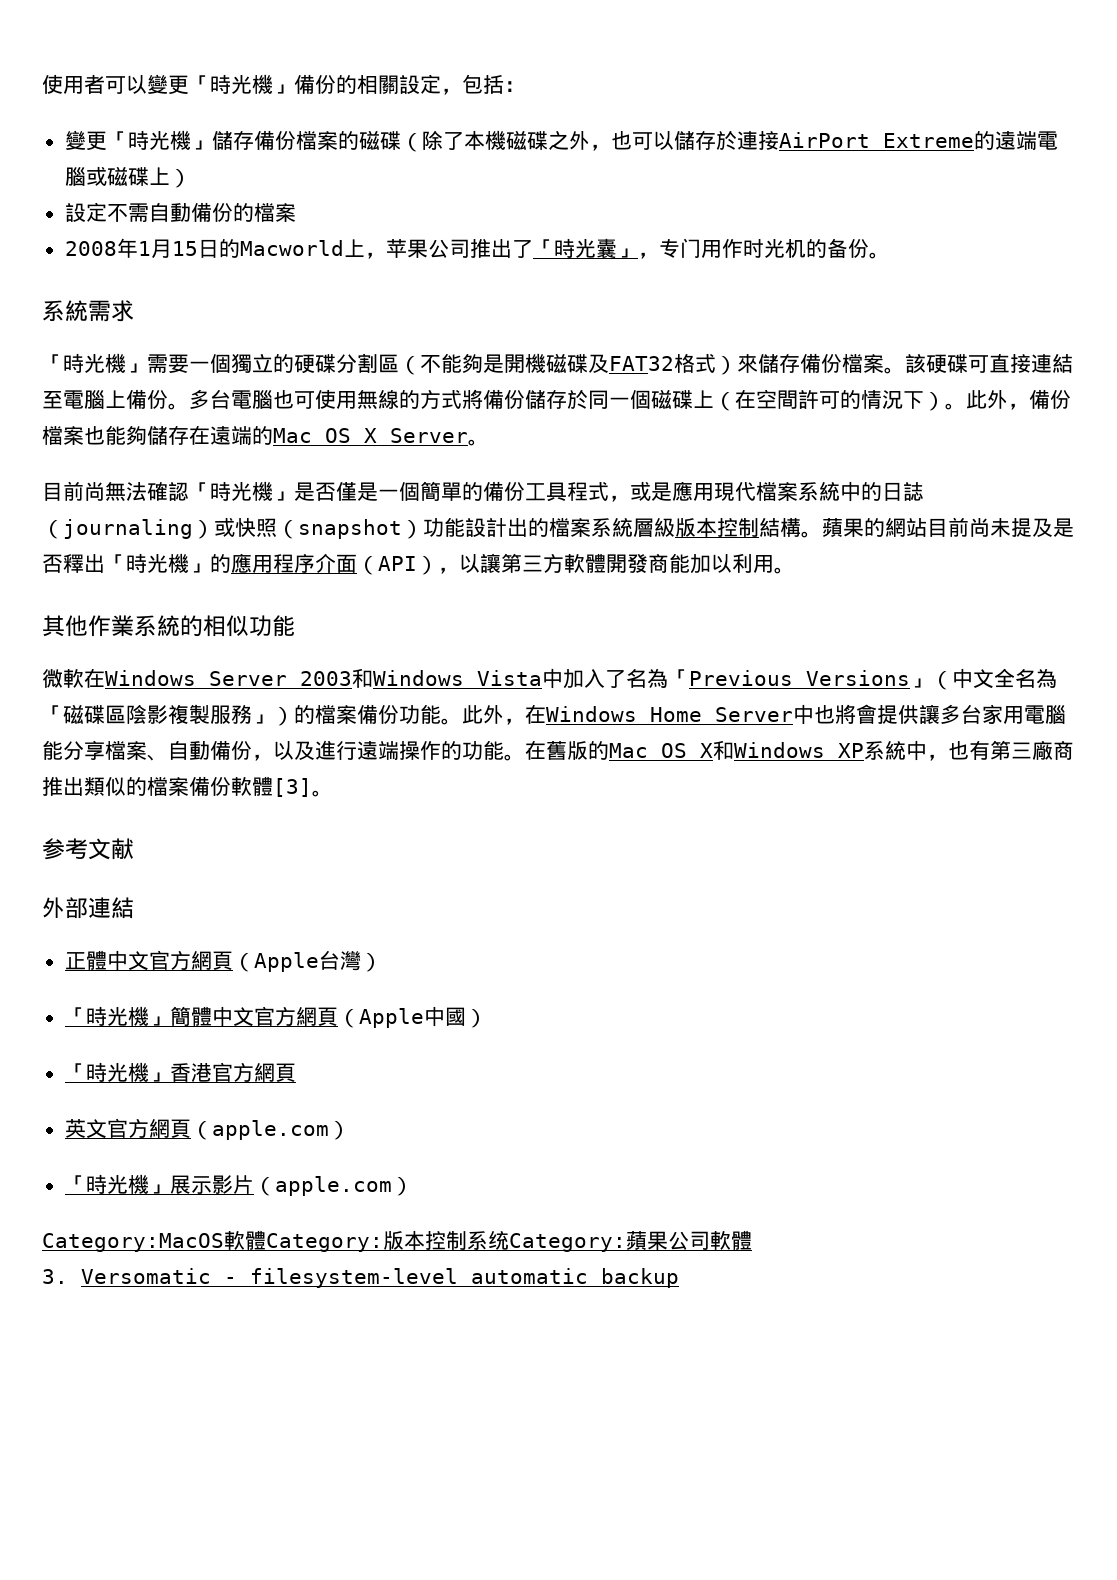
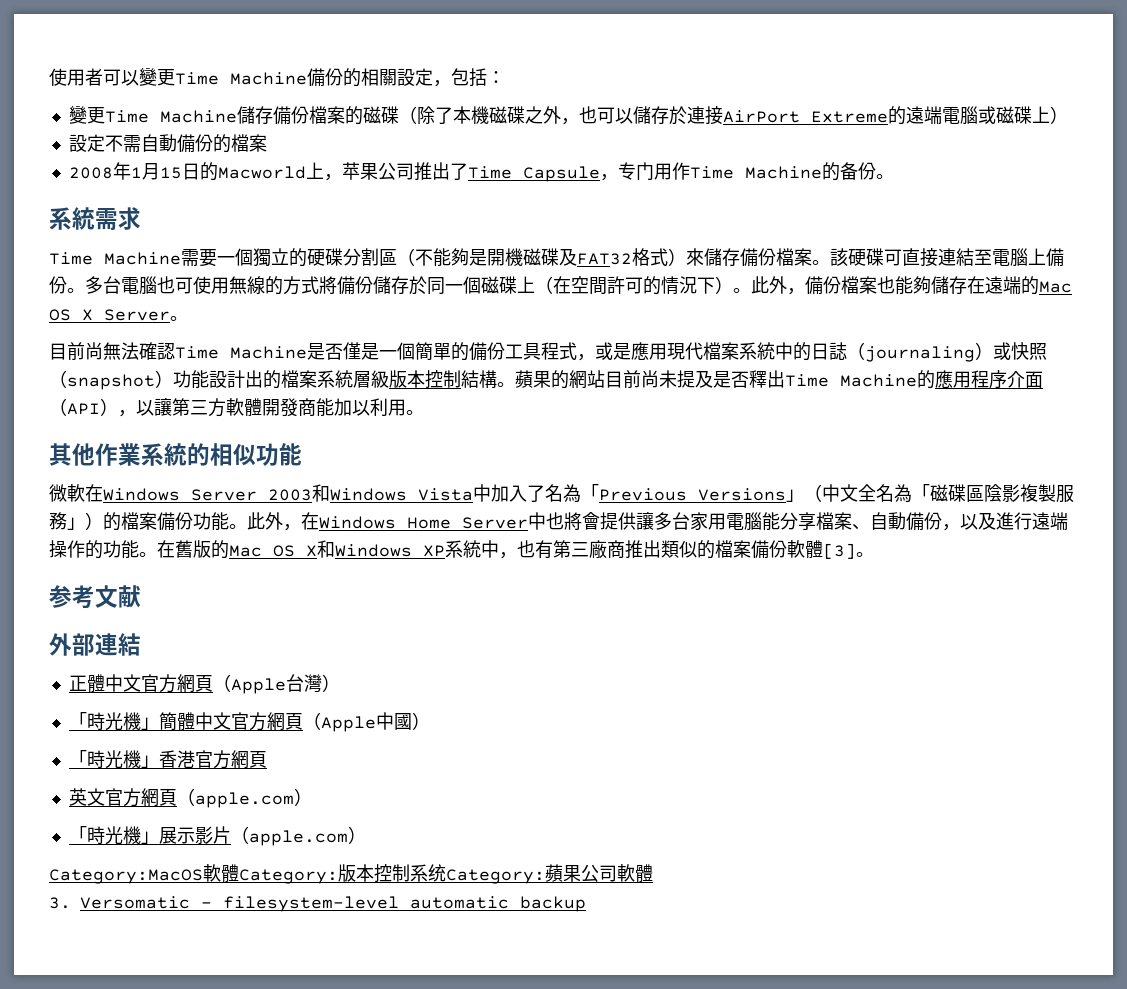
- 使用者可以變更「時光機」備份的相關設定，包括：
+ 使用者可以變更Time Machine備份的相關設定，包括：
- 變更「時光機」儲存備份檔案的磁碟（除了本機磁碟之外，也可以儲存於連接AirPort Extreme的遠端電腦或磁碟上）
+ 變更Time Machine儲存備份檔案的磁碟（除了本機磁碟之外，也可以儲存於連接AirPort Extreme的遠端電腦或磁碟上）
- 2008年1月15日的Macworld上，苹果公司推出了「時光囊」，专门用作时光机的备份。
+ 2008年1月15日的Macworld上，苹果公司推出了Time Capsule，专门用作Time Machine的备份。
- 「時光機」需要一個獨立的硬碟分割區（不能夠是開機磁碟及FAT32格式）來儲存備份檔案。
+ Time Machine需要一個獨立的硬碟分割區（不能夠是開機磁碟及FAT32格式）來儲存備份檔案。
- 目前尚無法確認「時光機」是否僅是一個簡單的備份工具程式，或是應用現代檔案系統中的日誌（journaling）或快照（snapshot）功能設計出的檔案系統層級版本控制結構。
+ 目前尚無法確認Time Machine是否僅是一個簡單的備份工具程式，或是應用現代檔案系統中的日誌（journaling）或快照（snapshot）功能設計出的檔案系統層級版本控制結構。
- 蘋果的網站目前尚未提及是否釋出「時光機」的應用程序介面（API），以讓第三方軟體開發商能加以利用。
+ 蘋果的網站目前尚未提及是否釋出Time Machine的應用程序介面（API），以讓第三方軟體開發商能加以利用。

